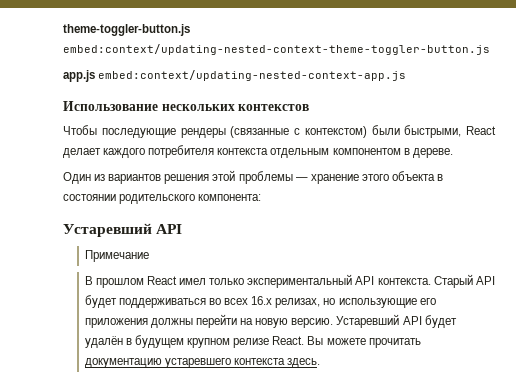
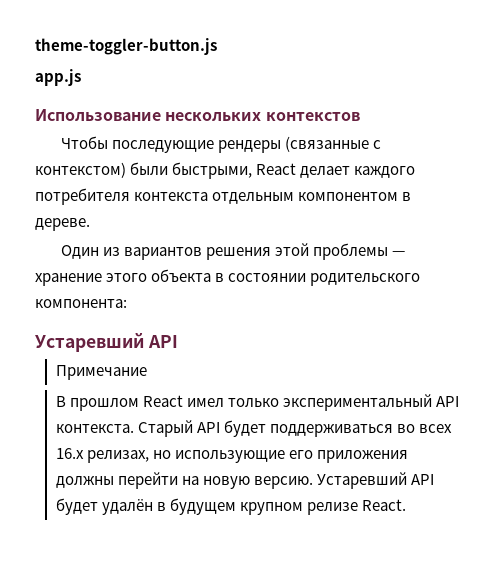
- theme-toggler-button.js embed:context/updating-nested-context-theme-toggler-button.js
+ theme-toggler-button.js
- app.js embed:context/updating-nested-context-app.js
+ app.js
- Вы можете прочитать документацию устаревшего контекста здесь.

